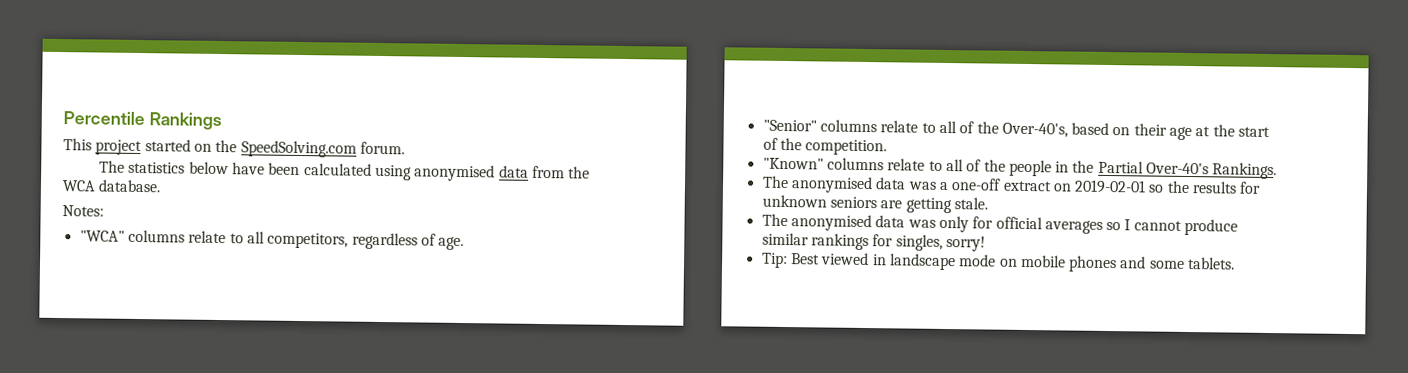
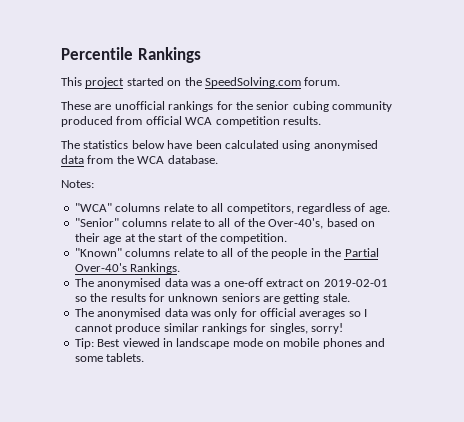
+ These are unofficial rankings for the senior cubing community produced from official WCA competition results.

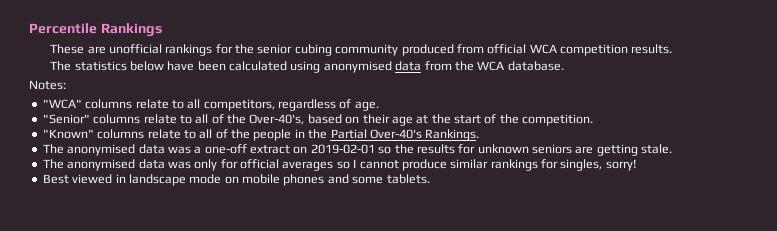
- This project started on the SpeedSolving.com forum.
- Tip: Best viewed in landscape mode on mobile phones and some tablets.
+ Best viewed in landscape mode on mobile phones and some tablets.

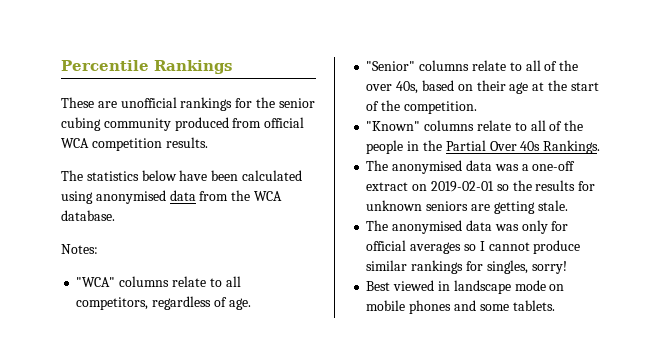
- "Senior" columns relate to all of the Over-40's, based on their age at the start of the competition.
+ "Senior" columns relate to all of the over 40s, based on their age at the start of the competition.
- "Known" columns relate to all of the people in the Partial Over-40's Rankings.
+ "Known" columns relate to all of the people in the Partial Over 40s Rankings.

